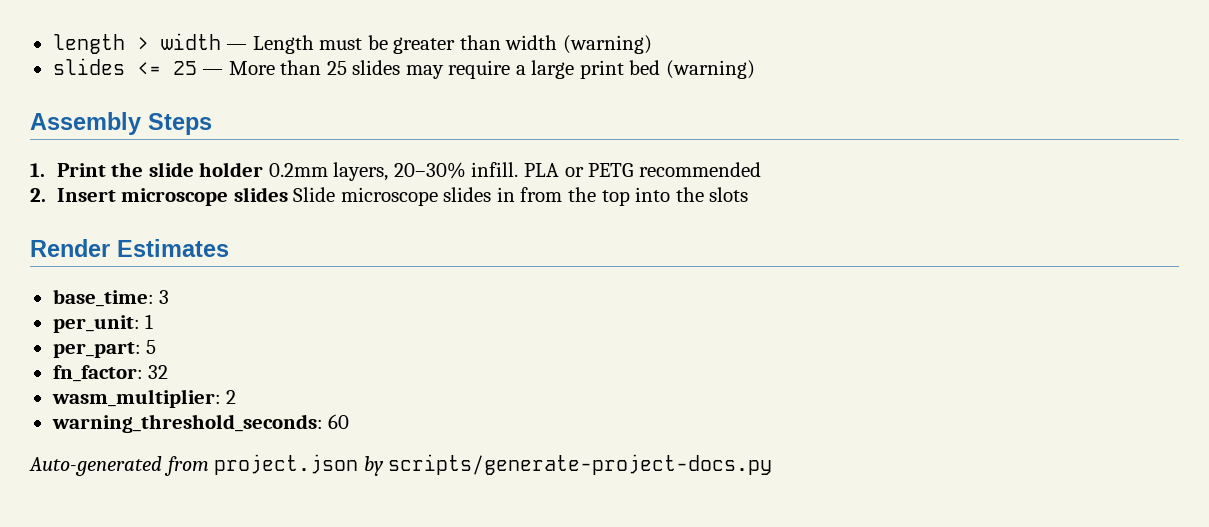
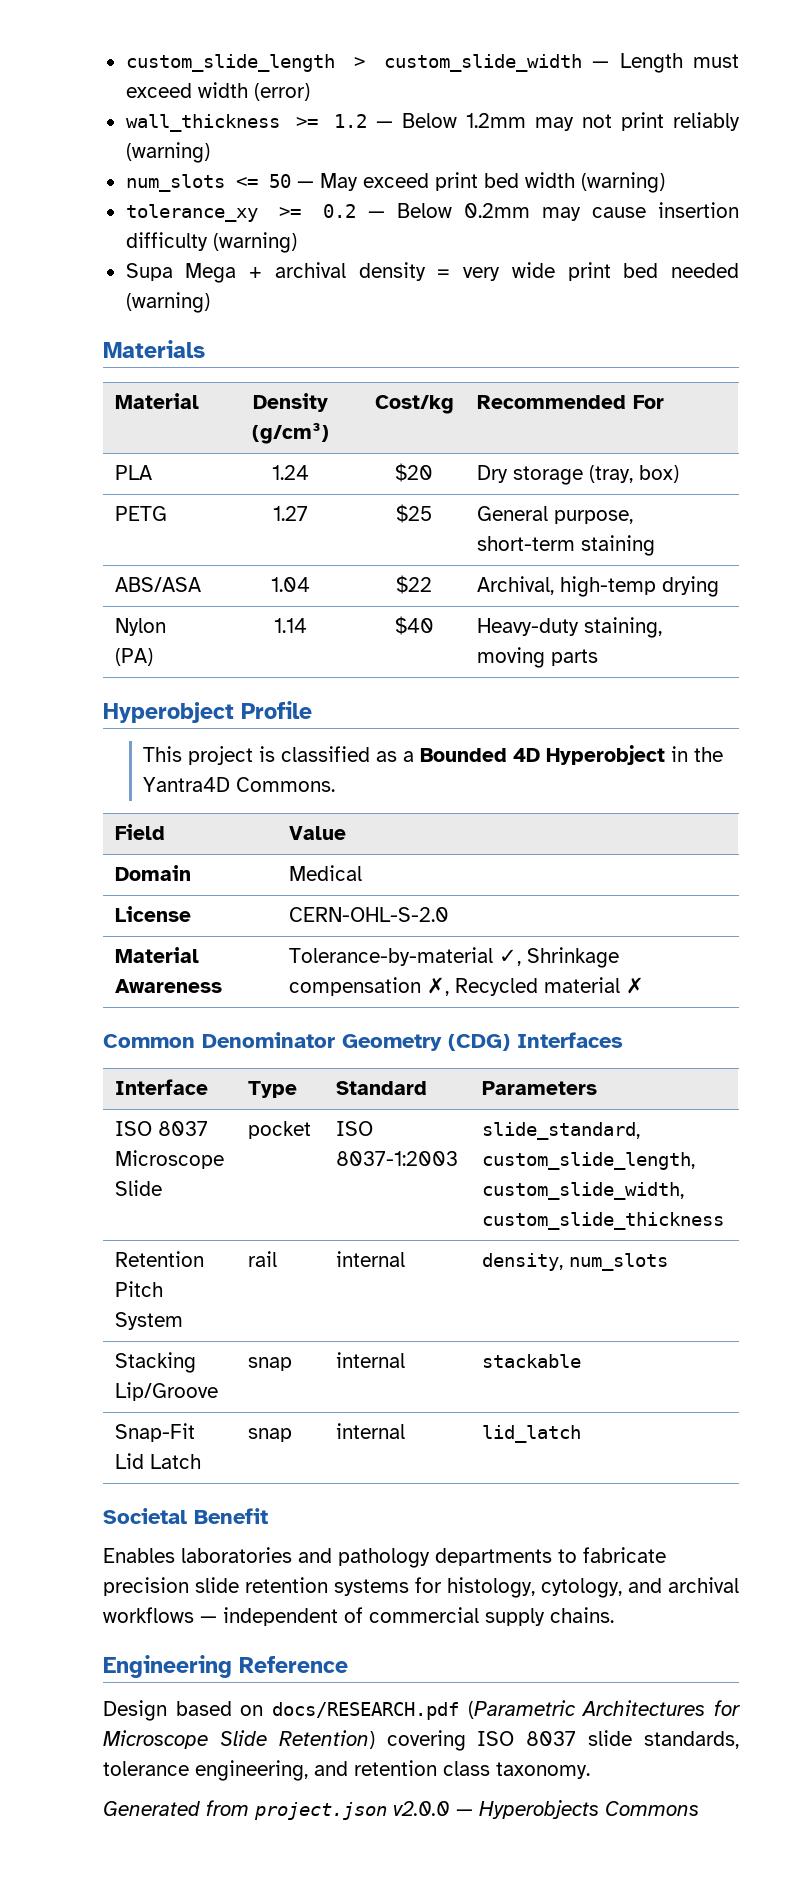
- length > width — Length must be greater than width (warning)
- slides <= 25 — More than 25 slides may require a large print bed (warning)
- Assembly Steps
- 1. Print the slide holder 0.2mm layers, 20–30% infill. PLA or PETG recommended
- 2. Insert microscope slides Slide microscope slides in from the top into the slots
- Render Estimates
- base_time: 3
- per_unit: 1
- per_part: 5
- fn_factor: 32
- wasm_multiplier: 2
- warning_threshold_seconds: 60
- Auto-generated from project.json by scripts/generate-project-docs.py
+ custom_slide_length > custom_slide_width — Length must exceed width (error)
+ wall_thickness >= 1.2 — Below 1.2mm may not print reliably (warning)
+ num_slots <= 50 — May exceed print bed width (warning)
+ tolerance_xy >= 0.2 — Below 0.2mm may cause insertion difficulty (warning)
+ Supa Mega + archival density = very wide print bed needed (warning)
+ Materials
+ Material | Density (g/cm³) | Cost/kg | Recommended For
+ PLA | 1.24 | $20 | Dry storage (tray, box)
+ PETG | 1.27 | $25 | General purpose, short-term staining
+ ABS/ASA | 1.04 | $22 | Archival, high-temp drying
+ Nylon (PA) | 1.14 | $40 | Heavy-duty staining, moving parts
+ Hyperobject Profile
+ This project is classified as a Bounded 4D Hyperobject in the Yantra4D Commons.
+ Field | Value
+ Domain | Medical
+ License | CERN-OHL-S-2.0
+ Material Awareness | Tolerance-by-material ✓, Shrinkage compensation ✗, Recycled material ✗
+ Common Denominator Geometry (CDG) Interfaces
+ Interface | Type | Standard | Parameters
+ ISO 8037 Microscope Slide | pocket | ISO 8037-1:2003 | slide_standard, custom_slide_length, custom_slide_width, custom_slide_thickness
+ Retention Pitch System | rail | internal | density, num_slots
+ Stacking Lip/Groove | snap | internal | stackable
+ Snap-Fit Lid Latch | snap | internal | lid_latch
+ Societal Benefit
+ Enables laboratories and pathology departments to fabricate precision slide retention systems for histology, cytology, and archival workflows — independent of commercial supply chains.
+ Engineering Reference
+ Design based on docs/RESEARCH.pdf (Parametric Architectures for Microscope Slide Retention) covering ISO 8037 slide standards, tolerance engineering, and retention class taxonomy.
+ Generated from project.json v2.0.0 — Hyperobjects Commons

